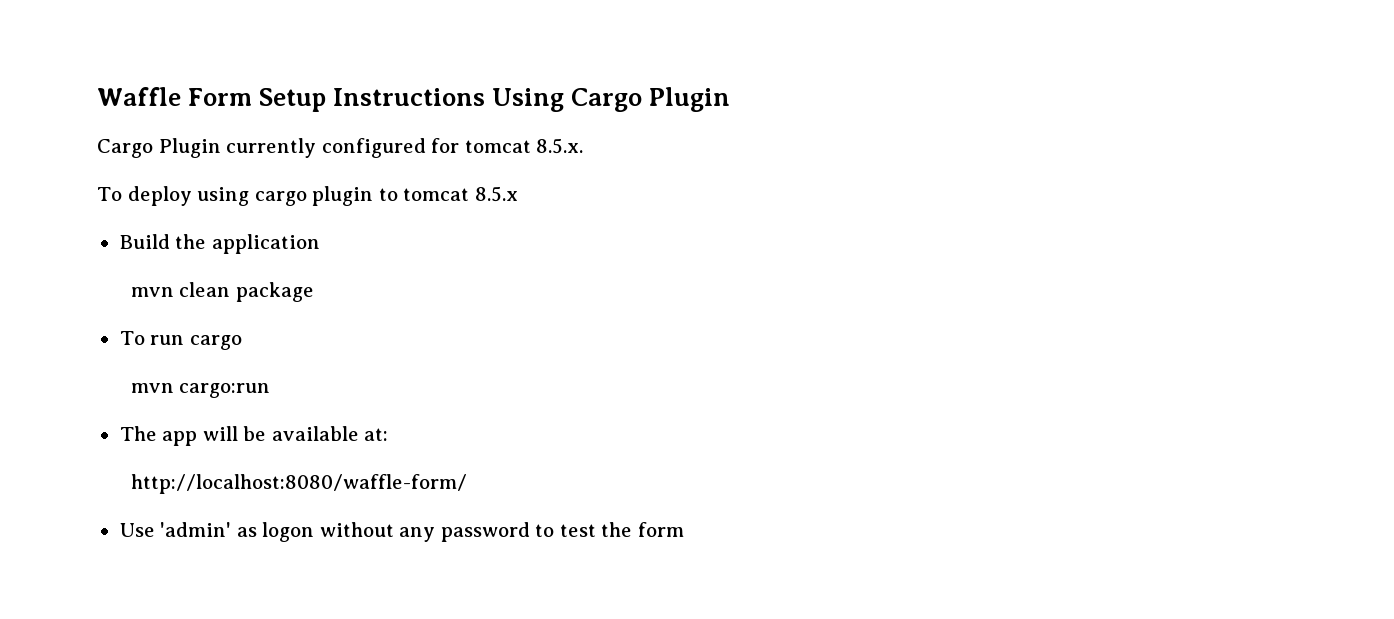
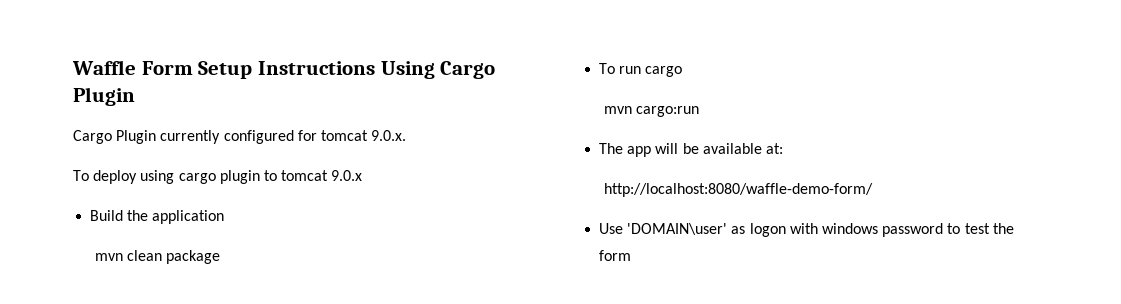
- Cargo Plugin currently configured for tomcat 8.5.x.
+ Cargo Plugin currently configured for tomcat 9.0.x.
- To deploy using cargo plugin to tomcat 8.5.x
+ To deploy using cargo plugin to tomcat 9.0.x
- http://localhost:8080/waffle-form/
+ http://localhost:8080/waffle-demo-form/
- Use 'admin' as logon without any password to test the form
+ Use 'DOMAIN\user' as logon with windows password to test the form

